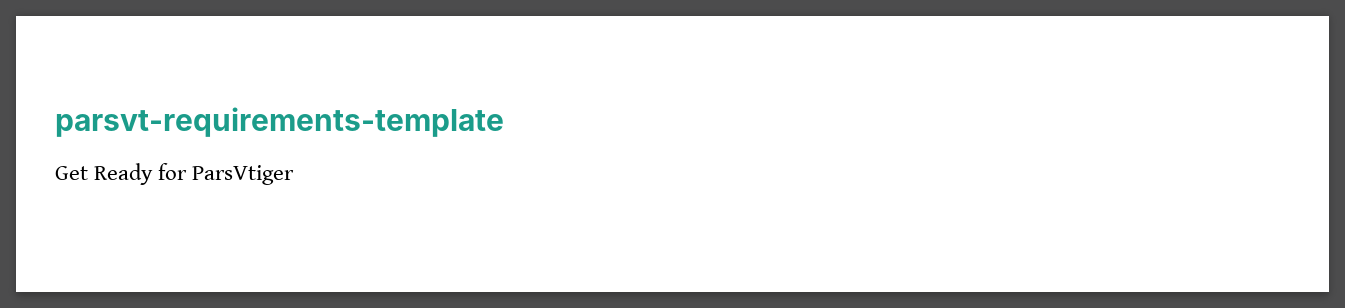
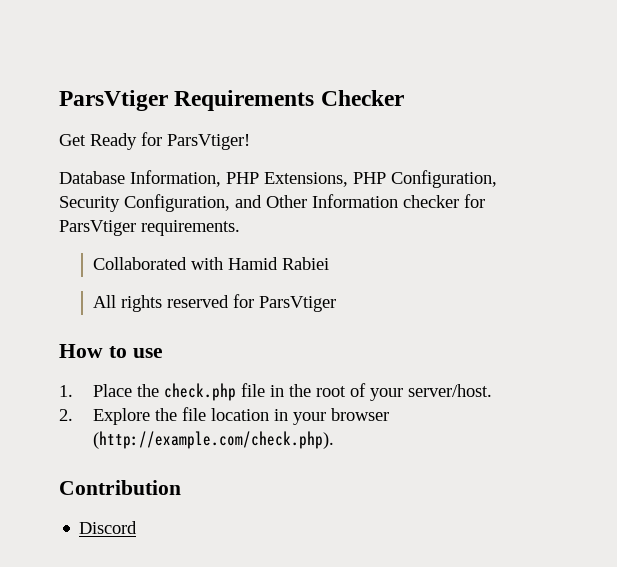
- parsvt-requirements-template
+ ParsVtiger Requirements Checker
- Get Ready for ParsVtiger
+ Get Ready for ParsVtiger!
+ Database Information, PHP Extensions, PHP Configuration, Security Configuration, and Other Information checker for ParsVtiger requirements.
+ Collaborated with Hamid Rabiei
+ All rights reserved for ParsVtiger
+ How to use
+ 1. Place the check.php file in the root of your server/host.
+ 2. Explore the file location in your browser (http://example.com/check.php).
+ Contribution
+ Discord

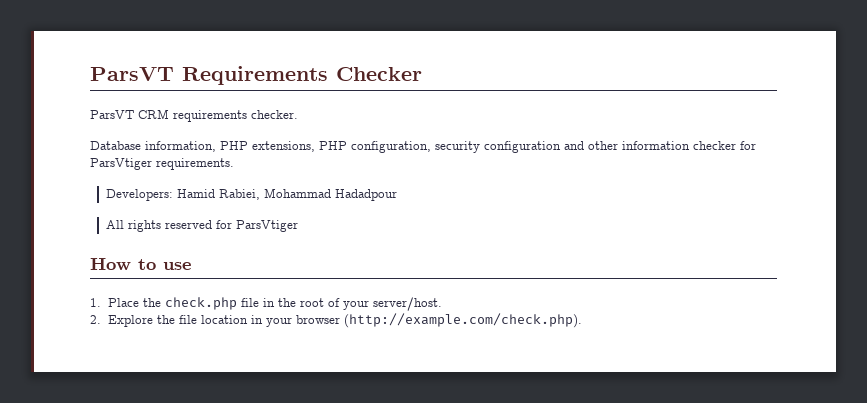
- ParsVtiger Requirements Checker
+ ParsVT Requirements Checker
- Get Ready for ParsVtiger!
- Database Information, PHP Extensions, PHP Configuration, Security Configuration, and Other Information checker for ParsVtiger requirements.
+ ParsVT CRM requirements checker.
+ Database information, PHP extensions, PHP configuration, security configuration and other information checker for ParsVtiger requirements.
- Collaborated with Hamid Rabiei
+ Developers: Hamid Rabiei, Mohammad Hadadpour
- Contribution
- Discord

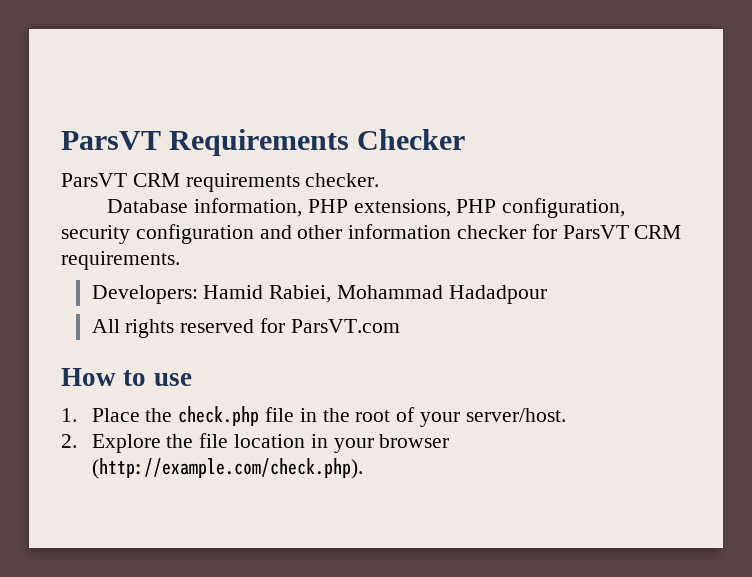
- Database information, PHP extensions, PHP configuration, security configuration and other information checker for ParsVtiger requirements.
+ Database information, PHP extensions, PHP configuration, security configuration and other information checker for ParsVT CRM requirements.
- All rights reserved for ParsVtiger
+ All rights reserved for ParsVT.com

